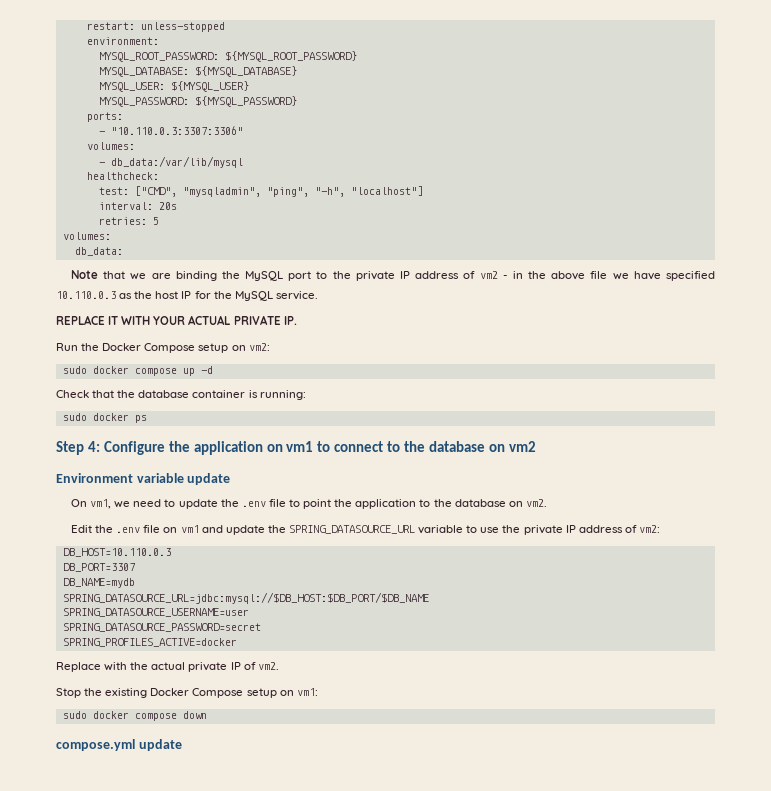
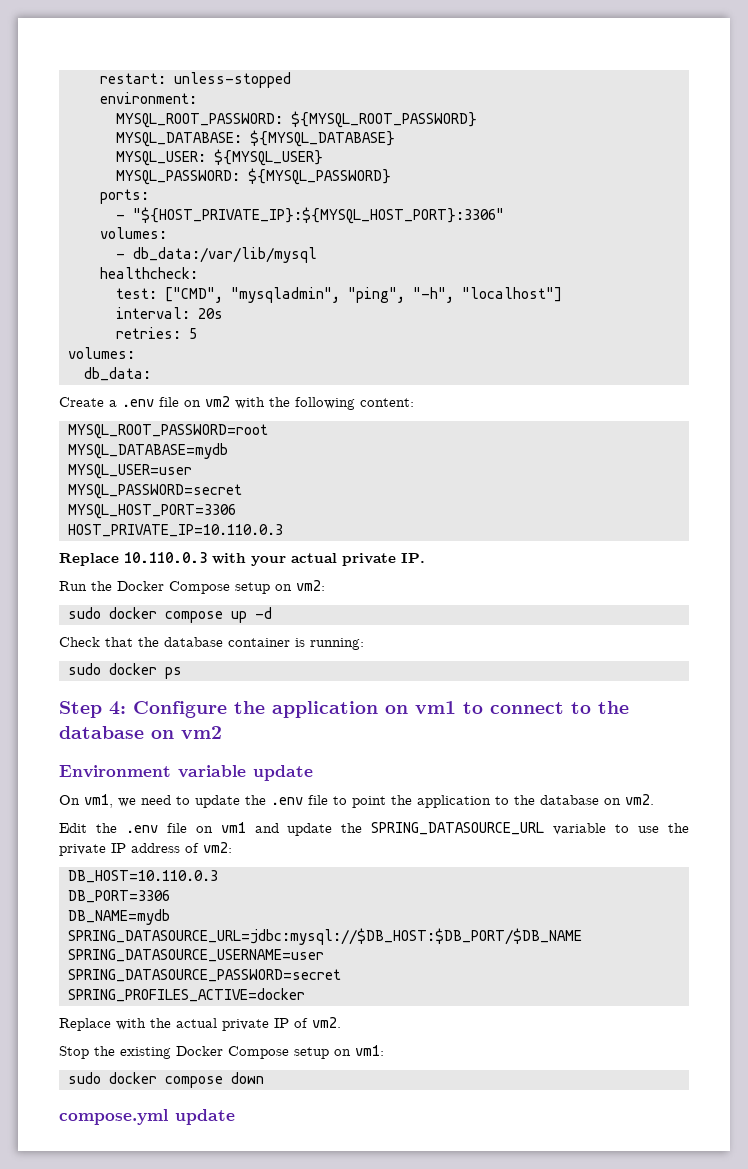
- - "10.110.0.3:3307:3306"
+ - "${HOST_PRIVATE_IP}:${MYSQL_HOST_PORT}:3306"
- Note that we are binding the MySQL port to the private IP address of vm2 - in the above file we have specified 10.110.0.3 as the host IP for the MySQL service.
- REPLACE IT WITH YOUR ACTUAL PRIVATE IP.
+ Create a .env file on vm2 with the following content:
+ MYSQL_ROOT_PASSWORD=root
+ MYSQL_DATABASE=mydb
+ MYSQL_USER=user
+ MYSQL_PASSWORD=secret
+ MYSQL_HOST_PORT=3306
+ HOST_PRIVATE_IP=10.110.0.3
+ Replace 10.110.0.3 with your actual private IP.
- DB_PORT=3307
+ DB_PORT=3306

